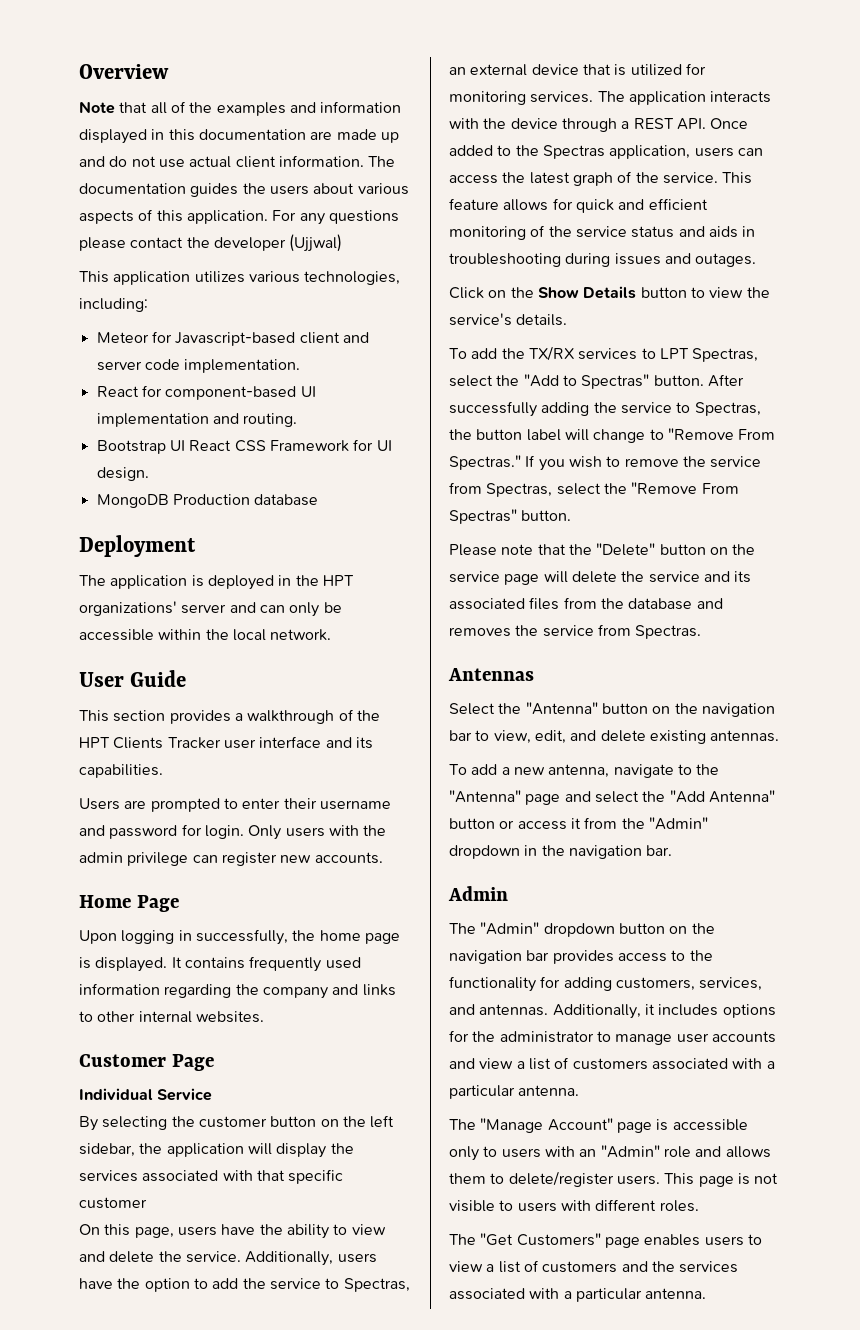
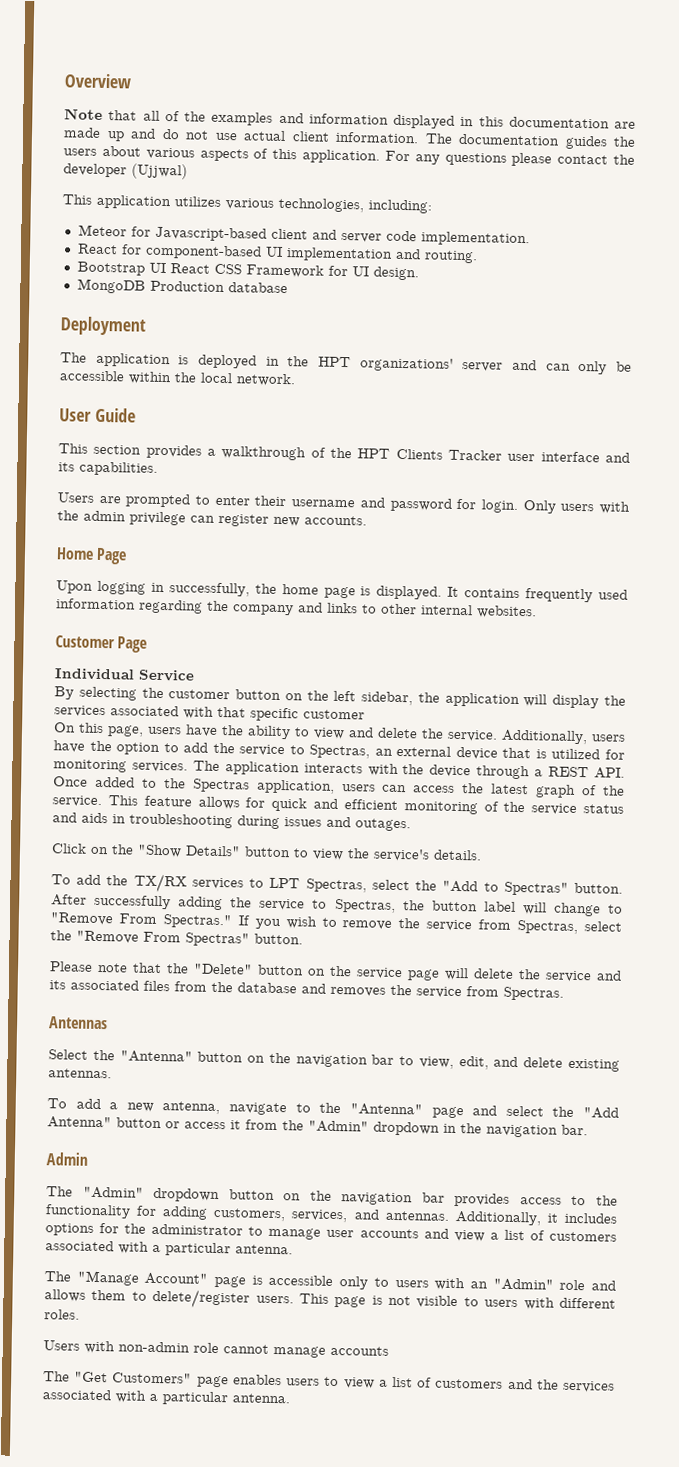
- Click on the Show Details button to view the service's details.
+ Click on the "Show Details" button to view the service's details.
+ Users with non-admin role cannot manage accounts

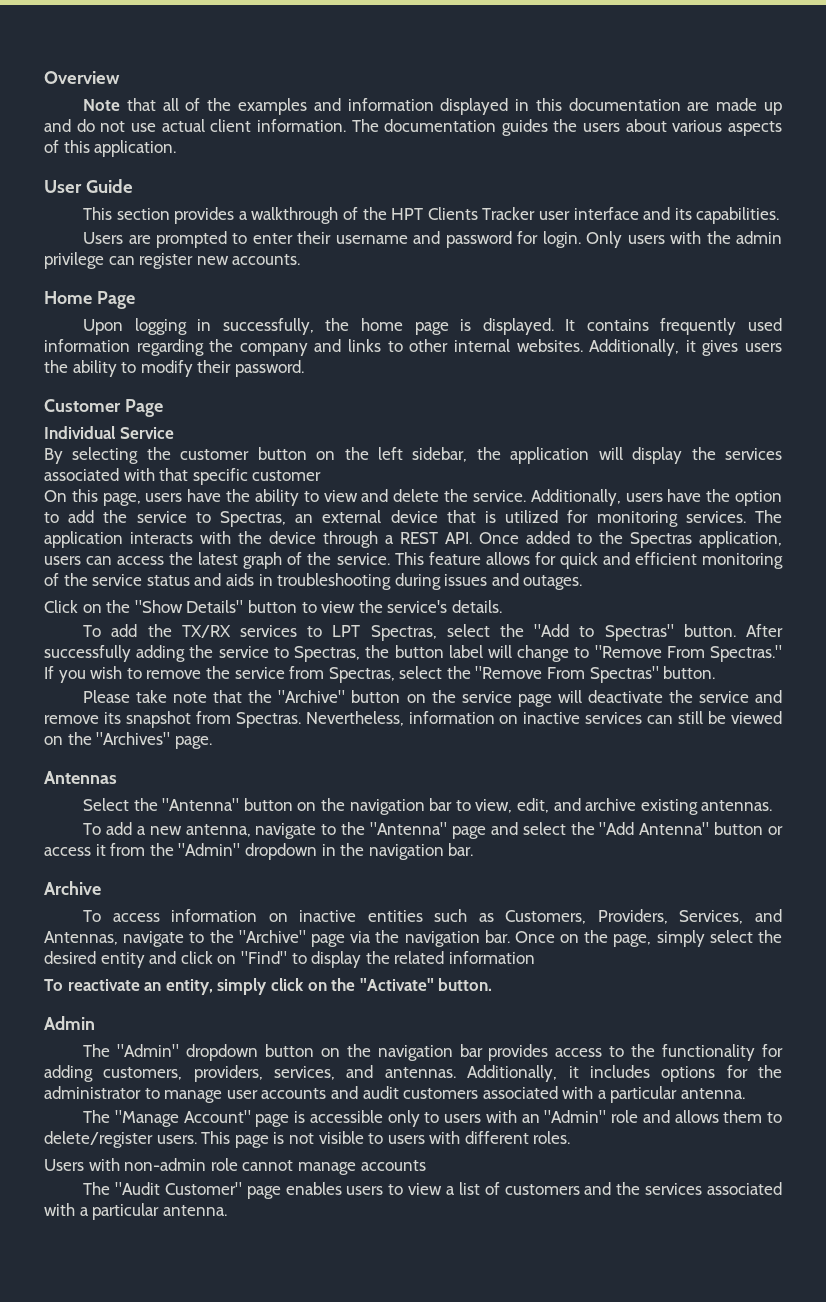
- For any questions please contact the developer (Ujjwal)
- This application utilizes various technologies, including:
- Meteor for Javascript-based client and server code implementation.
- React for component-based UI implementation and routing.
- Bootstrap UI React CSS Framework for UI design.
- MongoDB Production database
- Deployment
- The application is deployed in the HPT organizations' server and can only be accessible within the local network.
+ Additionally, it gives users the ability to modify their password.
- Please note that the "Delete" button on the service page will delete the service and its associated files from the database and removes the service from Spectras.
+ Please take note that the "Archive" button on the service page will deactivate the service and remove its snapshot from Spectras. Nevertheless, information on inactive services can still be viewed on the "Archives" page.
- Select the "Antenna" button on the navigation bar to view, edit, and delete existing antennas.
+ Select the "Antenna" button on the navigation bar to view, edit, and archive existing antennas.
+ Archive
+ To access information on inactive entities such as Customers, Providers, Services, and Antennas, navigate to the "Archive" page via the navigation bar. Once on the page, simply select the desired entity and click on "Find" to display the related information
+ To reactivate an entity, simply click on the "Activate" button.
- The "Admin" dropdown button on the navigation bar provides access to the functionality for adding customers, services, and antennas.
+ The "Admin" dropdown button on the navigation bar provides access to the functionality for adding customers, providers, services, and antennas.
- Additionally, it includes options for the administrator to manage user accounts and view a list of customers associated with a particular antenna.
+ Additionally, it includes options for the administrator to manage user accounts and audit customers associated with a particular antenna.
- The "Get Customers" page enables users to view a list of customers and the services associated with a particular antenna.
+ The "Audit Customer" page enables users to view a list of customers and the services associated with a particular antenna.

